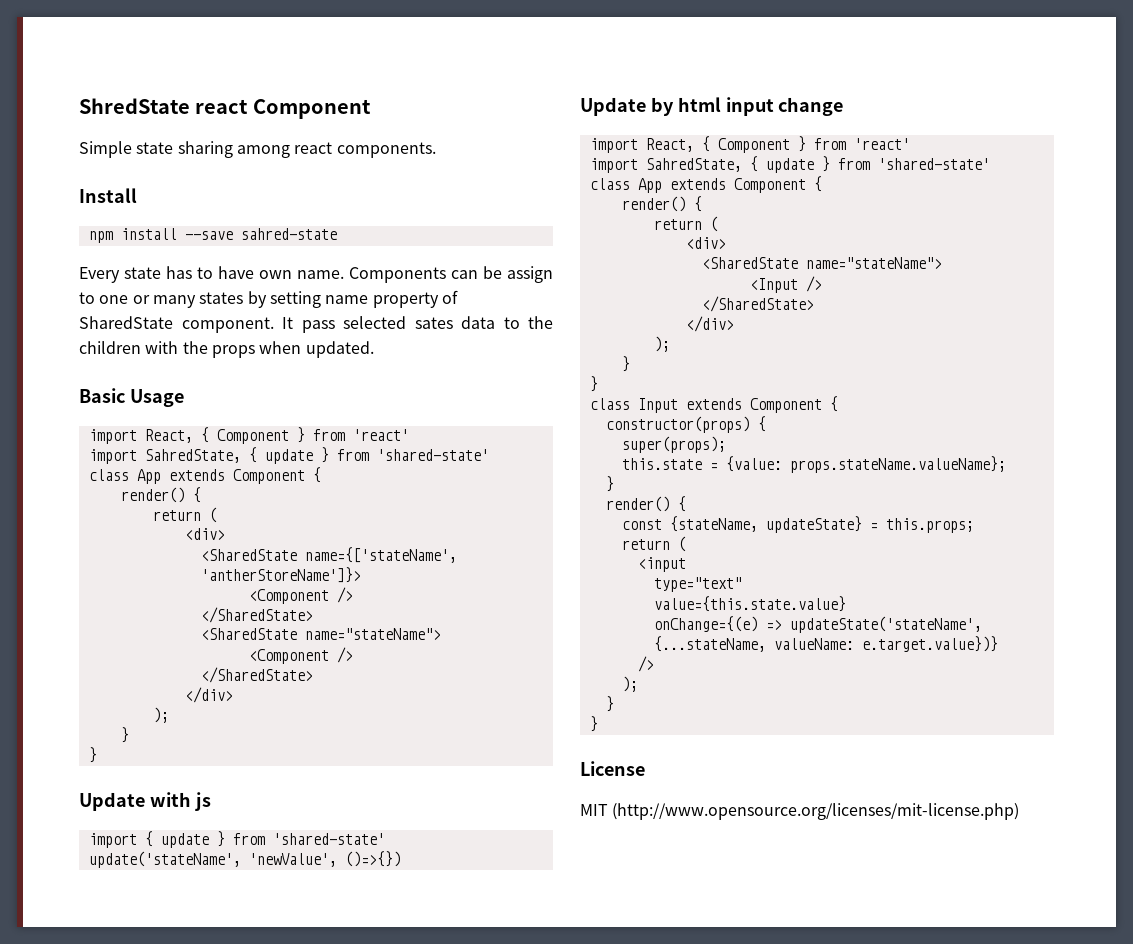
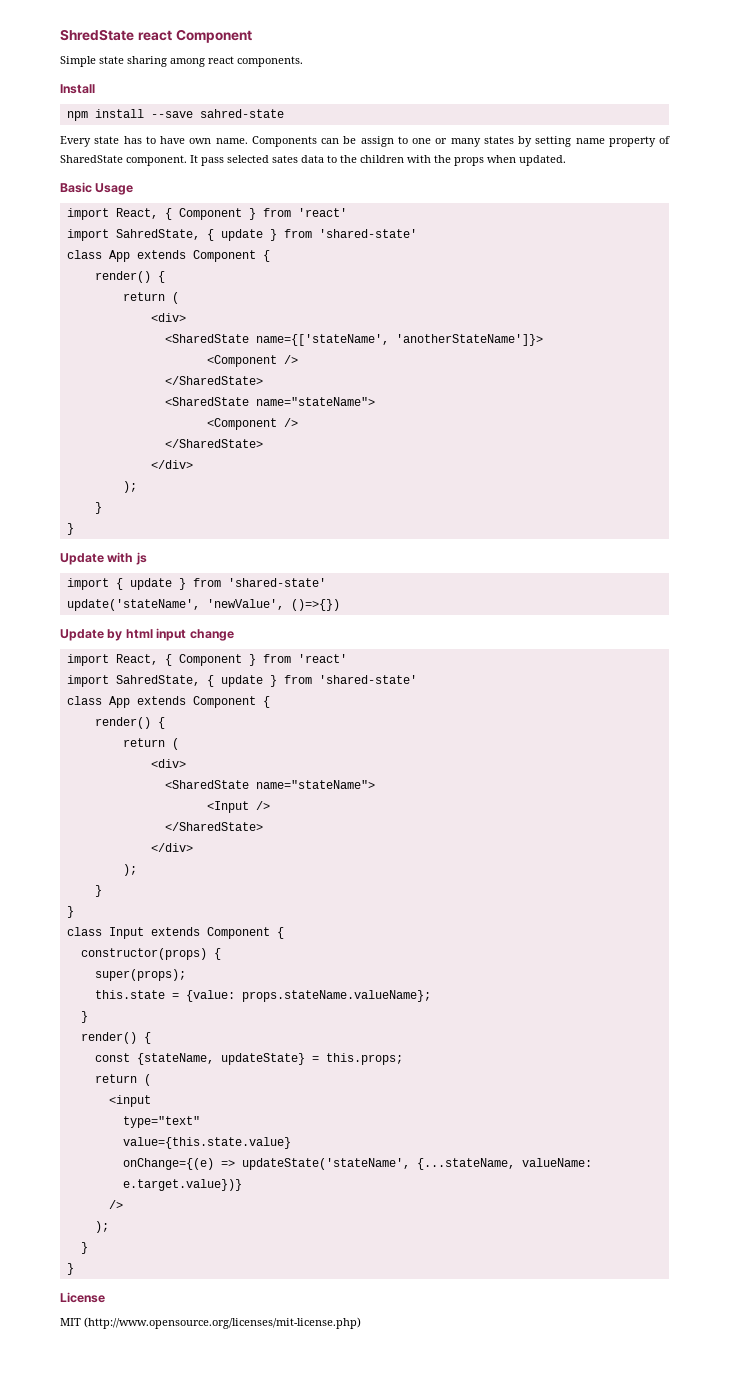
- <SharedState name={['stateName', 'antherStoreName']}>
+ <SharedState name={['stateName', 'anotherStateName']}>

